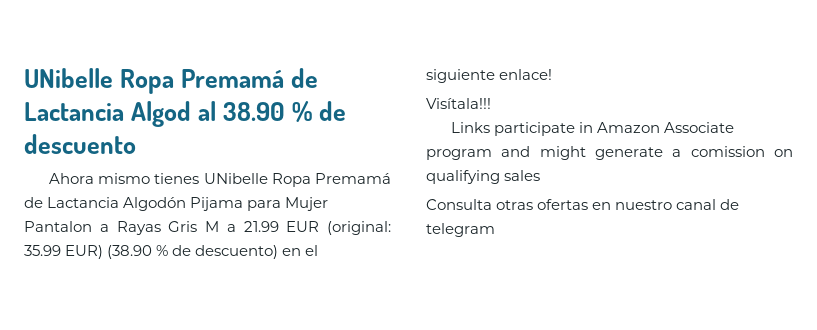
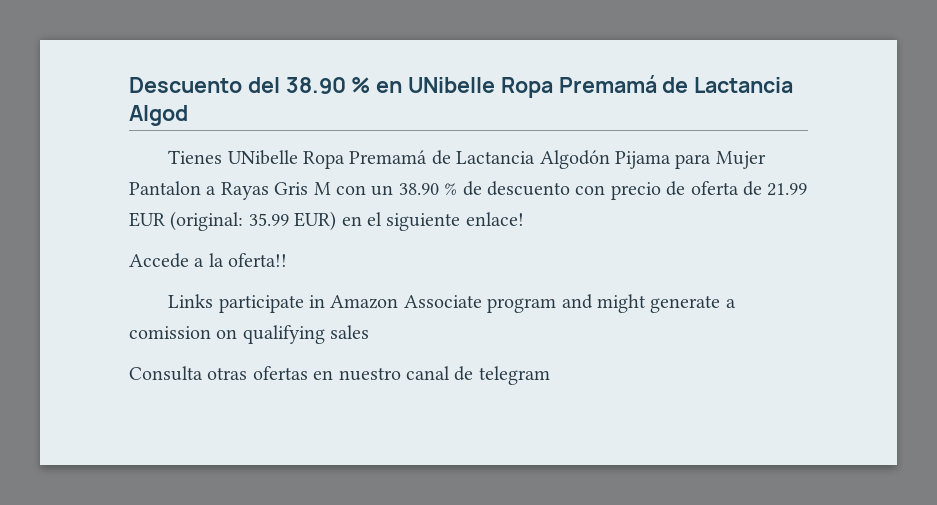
- UNibelle Ropa Premamá de Lactancia Algod al 38.90 % de descuento
- Ahora mismo tienes UNibelle Ropa Premamá de Lactancia Algodón Pijama para Mujer Pantalon a Rayas Gris M a 21.99 EUR (original: 35.99 EUR) (38.90 % de descuento) en el siguiente enlace!
+ Descuento del 38.90 % en UNibelle Ropa Premamá de Lactancia Algod
+ Tienes UNibelle Ropa Premamá de Lactancia Algodón Pijama para Mujer Pantalon a Rayas Gris M con un 38.90 % de descuento con precio de oferta de 21.99 EUR (original: 35.99 EUR) en el siguiente enlace!
- Visítala!!!
+ Accede a la oferta!!

